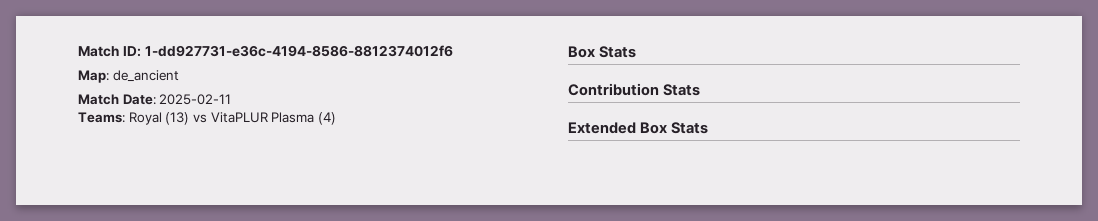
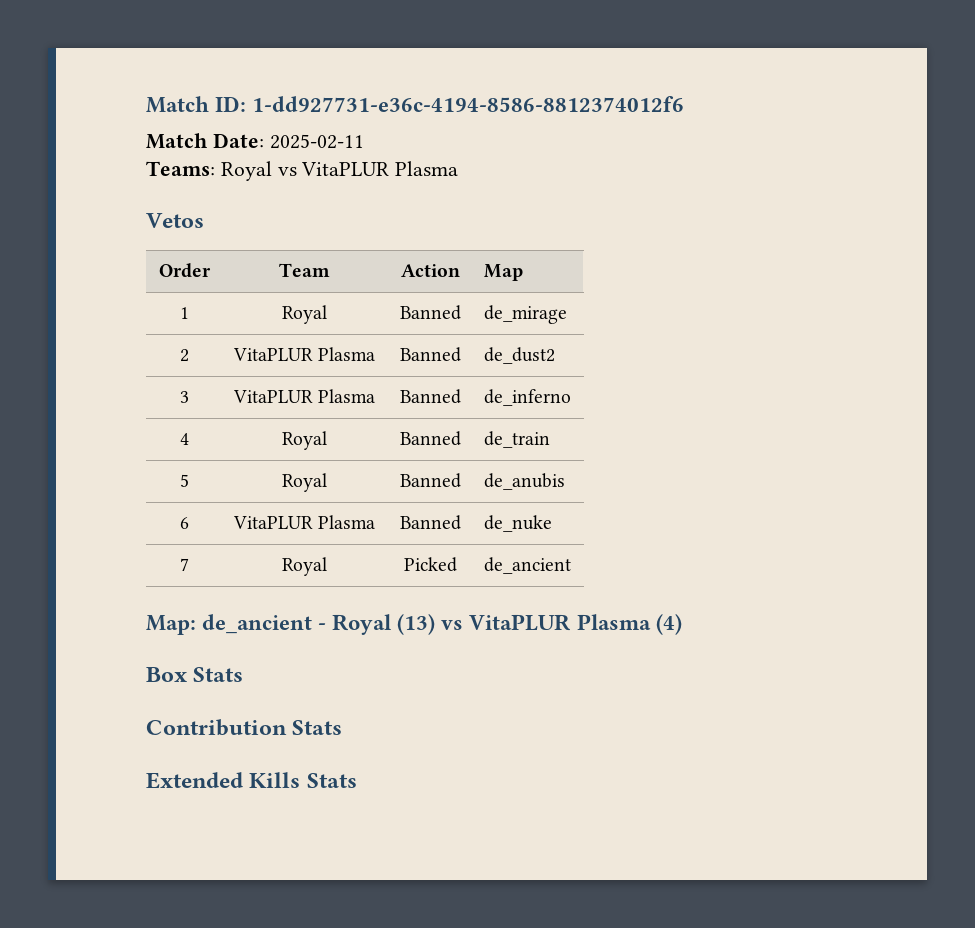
- Map: de_ancient
- Teams: Royal (13) vs VitaPLUR Plasma (4)
+ Teams: Royal vs VitaPLUR Plasma
+ Vetos
+ Order | Team | Action | Map
+ 1 | Royal | Banned | de_mirage
+ 2 | VitaPLUR Plasma | Banned | de_dust2
+ 3 | VitaPLUR Plasma | Banned | de_inferno
+ 4 | Royal | Banned | de_train
+ 5 | Royal | Banned | de_anubis
+ 6 | VitaPLUR Plasma | Banned | de_nuke
+ 7 | Royal | Picked | de_ancient
+ Map: de_ancient - Royal (13) vs VitaPLUR Plasma (4)
- Extended Box Stats
+ Extended Kills Stats

